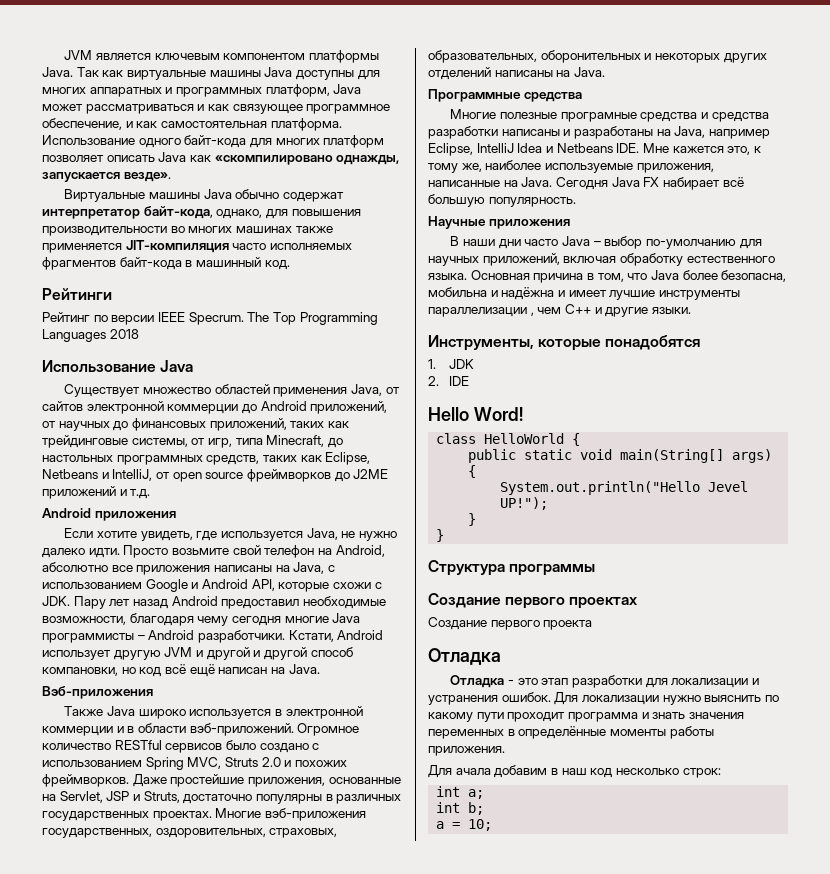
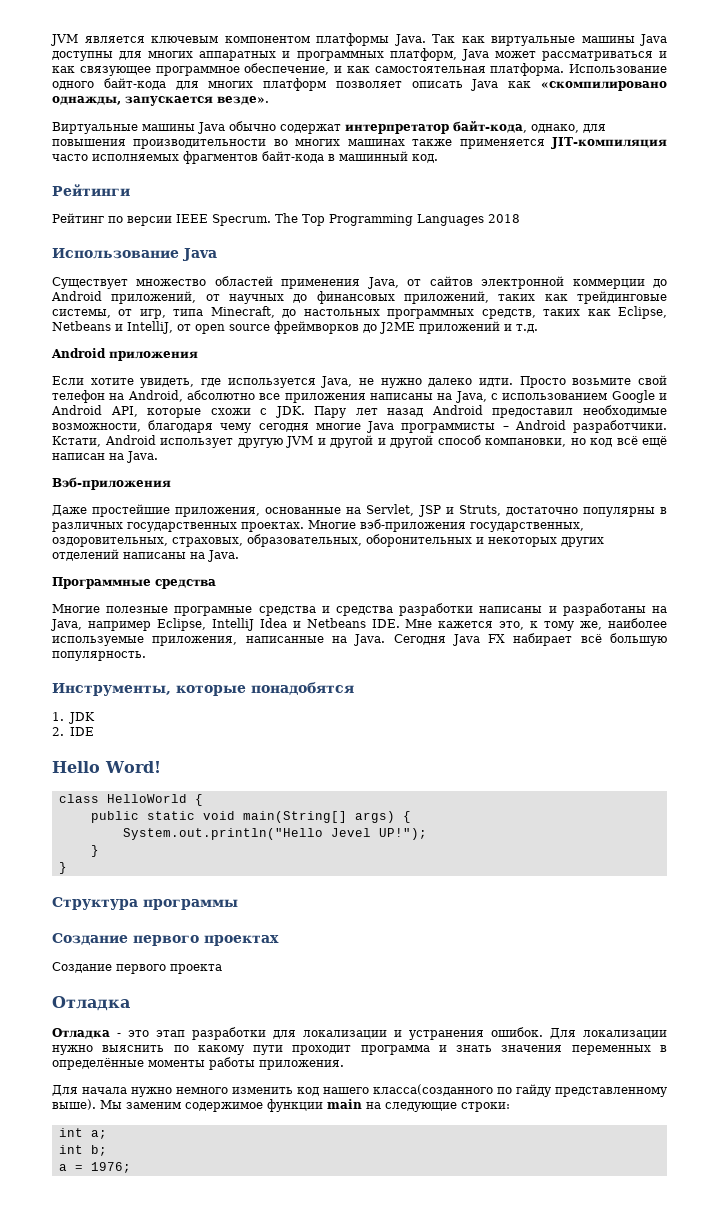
- Также Java широко используется в электронной коммерции и в области вэб-приложений. Огромное количество RESTful сервисов было создано с использованием Spring MVC, Struts 2.0 и похожих фреймворков.
- Научные приложения
- В наши дни часто Java – выбор по-умолчанию для научных приложений, включая обработку естественного языка. Основная причина в том, что Java более безопасна, мобильна и надёжна и имеет лучшие инструменты параллелизации , чем С++ и другие языки.
- Для ачала добавим в наш код несколько строк:
+ Для начала нужно немного изменить код нашего класса(созданного по гайду представленному выше). Мы заменим содержимое функции main на следующие строки:
- a = 10;
+ a = 1976;

